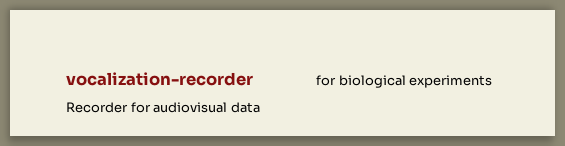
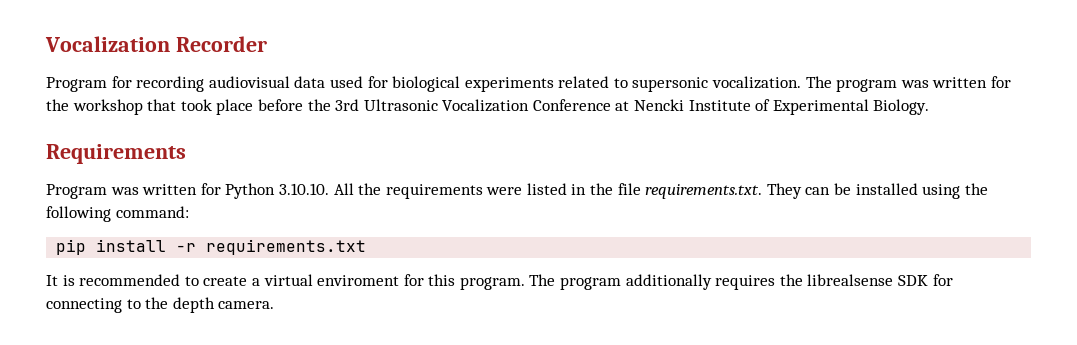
- vocalization-recorder
- Recorder for audiovisual data for biological experiments
+ Vocalization Recorder
+ Program for recording audiovisual data used for biological experiments related to supersonic vocalization. The program was written for the workshop that took place before the 3rd Ultrasonic Vocalization Conference at Nencki Institute of Experimental Biology.
+ Requirements
+ Program was written for Python 3.10.10. All the requirements were listed in the file requirements.txt. They can be installed using the following command:
+ pip install -r requirements.txt
+ It is recommended to create a virtual enviroment for this program. The program additionally requires the librealsense SDK for connecting to the depth camera.

